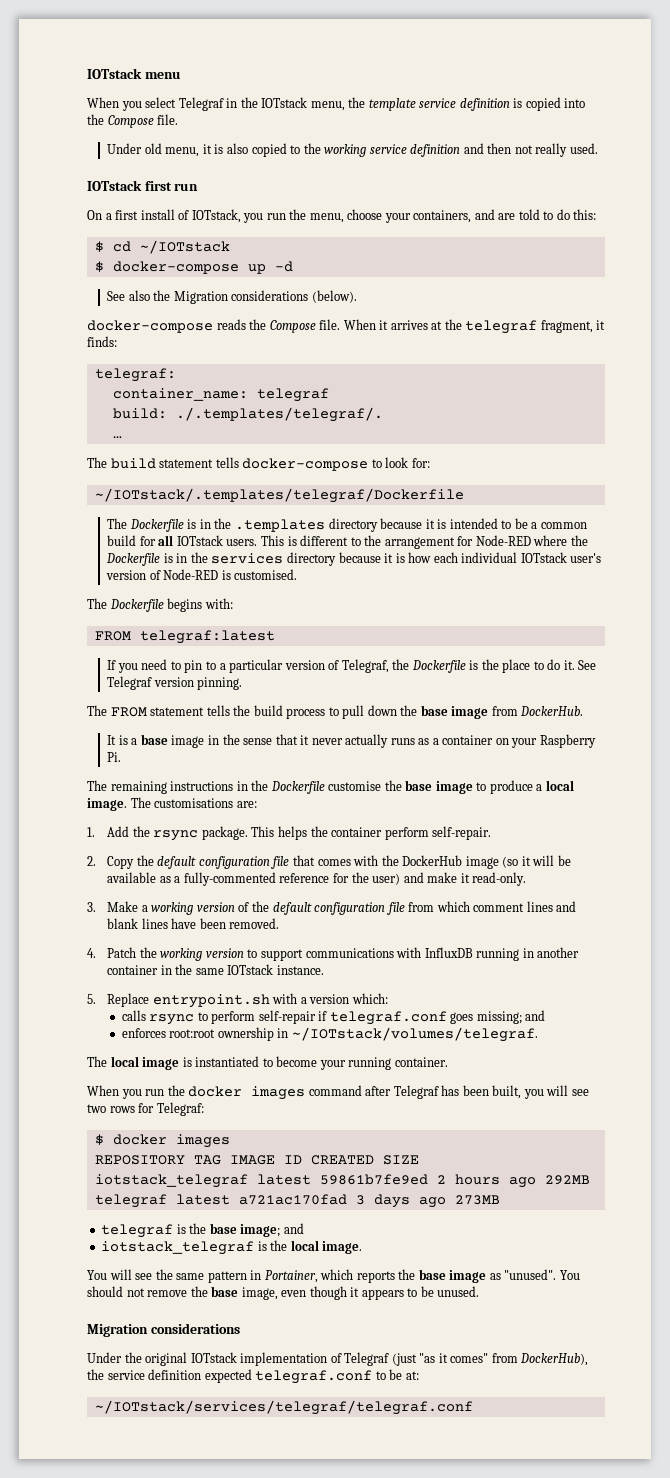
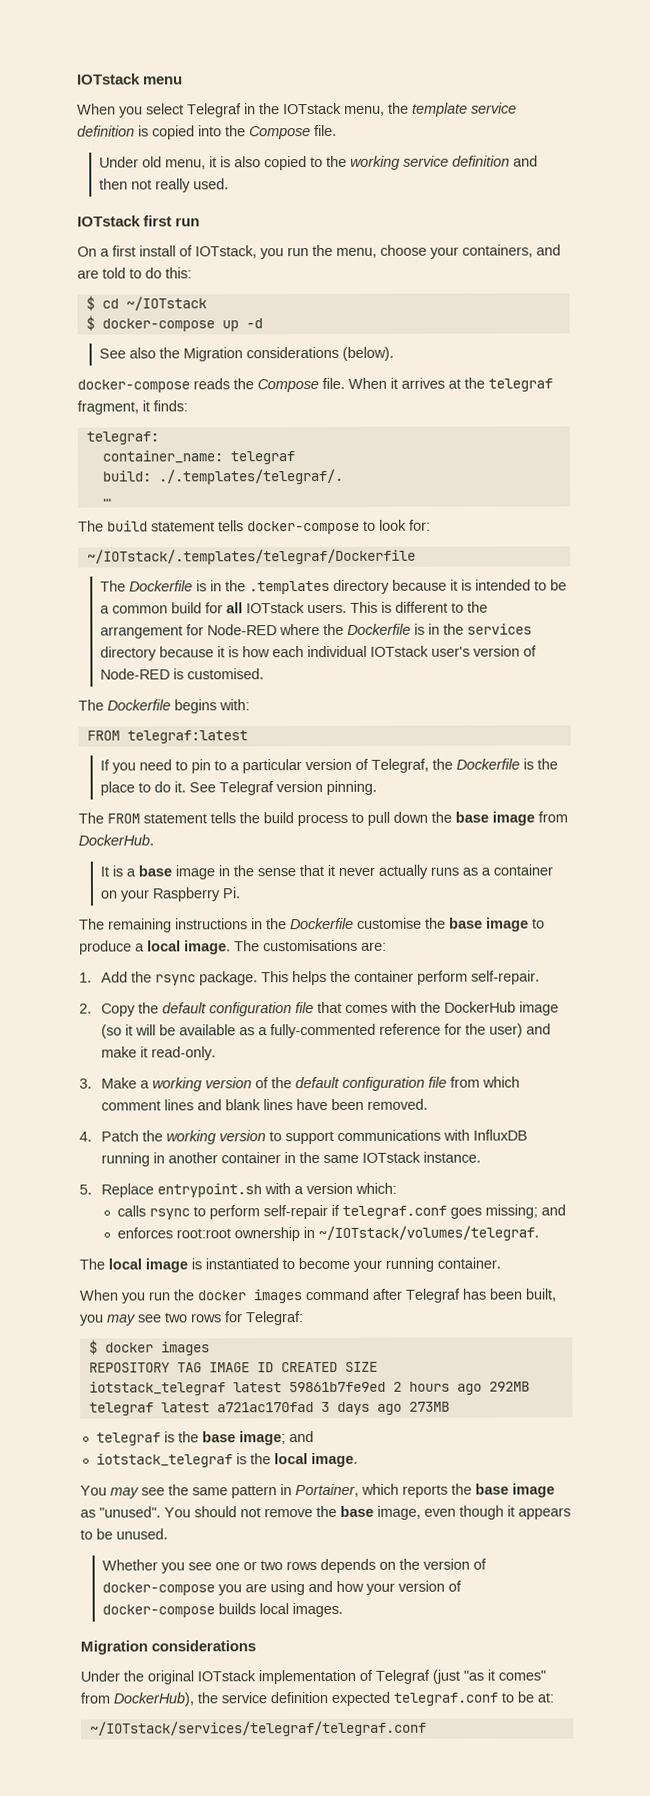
- When you run the docker images command after Telegraf has been built, you will see two rows for Telegraf:
+ When you run the docker images command after Telegraf has been built, you may see two rows for Telegraf:
- You will see the same pattern in Portainer, which reports the base image as "unused".
+ You may see the same pattern in Portainer, which reports the base image as "unused".
+ Whether you see one or two rows depends on the version of docker-compose you are using and how your version of docker-compose builds local images.

